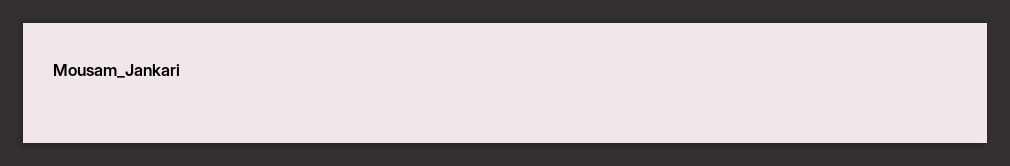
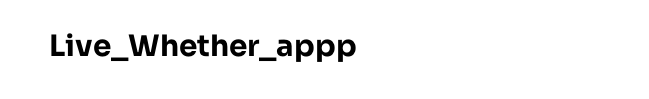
- Mousam_Jankari
+ Live_Whether_appp

